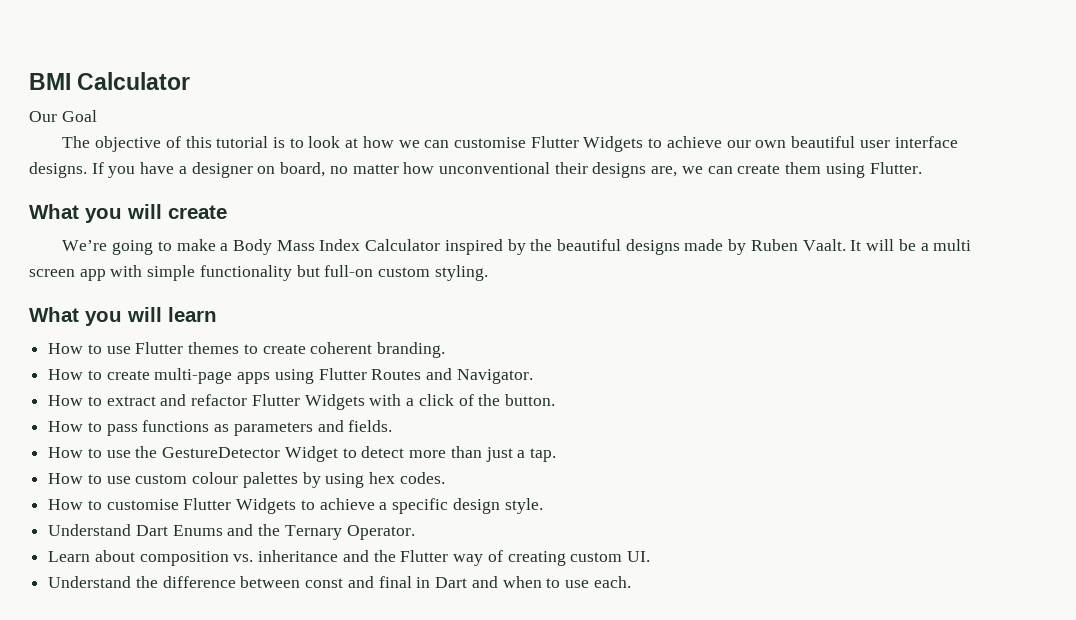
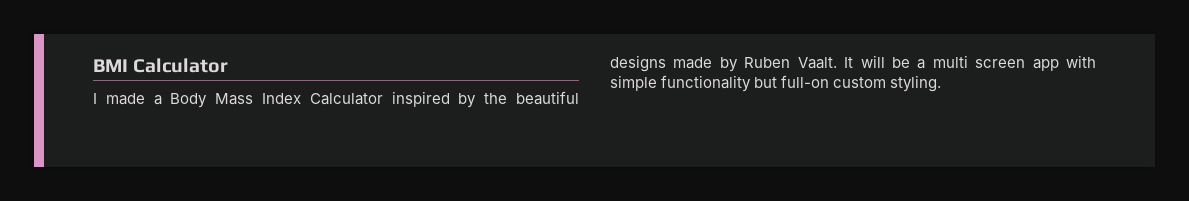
- Our Goal
- The objective of this tutorial is to look at how we can customise Flutter Widgets to achieve our own beautiful user interface designs. If you have a designer on board, no matter how unconventional their designs are, we can create them using Flutter.
- What you will create
- We’re going to make a Body Mass Index Calculator inspired by the beautiful designs made by Ruben Vaalt.
+ I made a Body Mass Index Calculator inspired by the beautiful designs made by Ruben Vaalt.
- What you will learn
- How to use Flutter themes to create coherent branding.
- How to create multi-page apps using Flutter Routes and Navigator.
- How to extract and refactor Flutter Widgets with a click of the button.
- How to pass functions as parameters and fields.
- How to use the GestureDetector Widget to detect more than just a tap.
- How to use custom colour palettes by using hex codes.
- How to customise Flutter Widgets to achieve a specific design style.
- Understand Dart Enums and the Ternary Operator.
- Learn about composition vs. inheritance and the Flutter way of creating custom UI.
- Understand the difference between const and final in Dart and when to use each.

